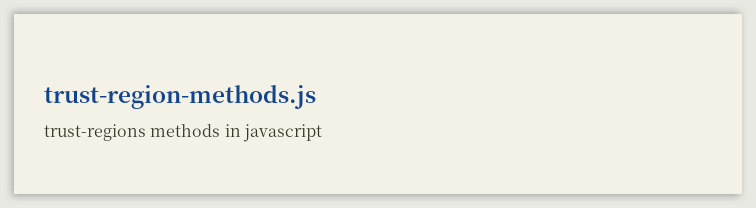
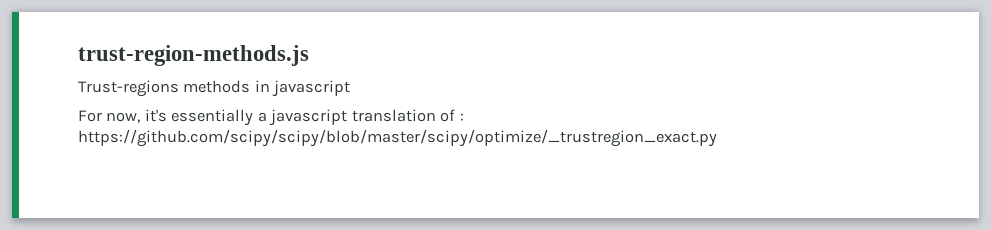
- trust-regions methods in javascript
+ Trust-regions methods in javascript
+ For now, it's essentially a javascript translation of : https://github.com/scipy/scipy/blob/master/scipy/optimize/_trustregion_exact.py

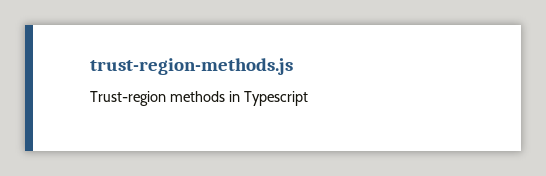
- Trust-regions methods in javascript
- For now, it's essentially a javascript translation of : https://github.com/scipy/scipy/blob/master/scipy/optimize/_trustregion_exact.py
+ Trust-region methods in Typescript

